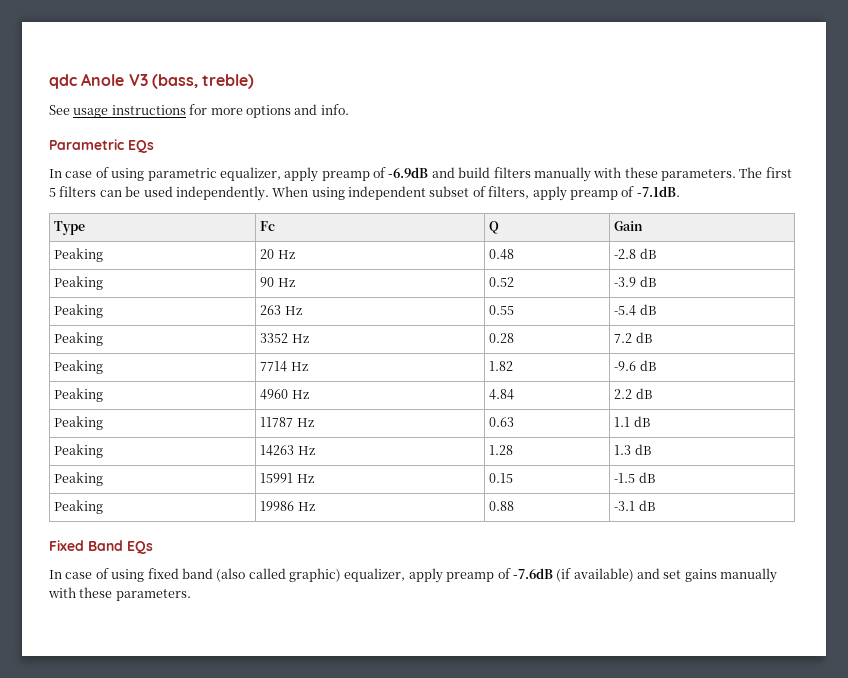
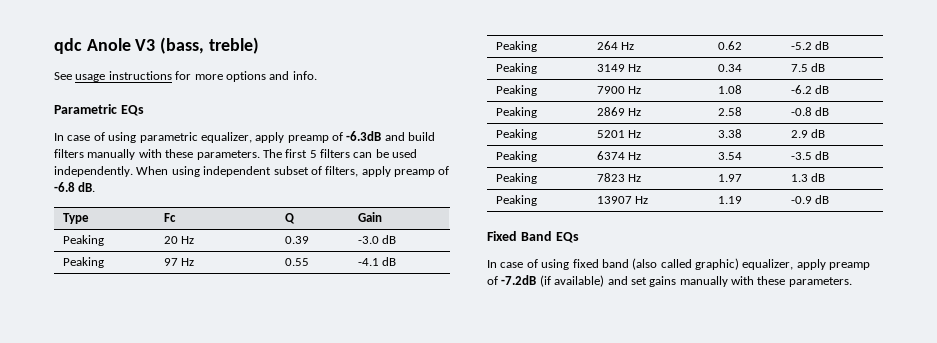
- In case of using parametric equalizer, apply preamp of -6.9dB and build filters manually with these parameters.
+ In case of using parametric equalizer, apply preamp of -6.3dB and build filters manually with these parameters.
- When using independent subset of filters, apply preamp of -7.1dB.
+ When using independent subset of filters, apply preamp of -6.8 dB.
- Peaking | 20 Hz | 0.48 | -2.8 dB
- Peaking | 90 Hz | 0.52 | -3.9 dB
- Peaking | 263 Hz | 0.55 | -5.4 dB
- Peaking | 3352 Hz | 0.28 | 7.2 dB
- Peaking | 7714 Hz | 1.82 | -9.6 dB
- Peaking | 4960 Hz | 4.84 | 2.2 dB
- Peaking | 11787 Hz | 0.63 | 1.1 dB
- Peaking | 14263 Hz | 1.28 | 1.3 dB
+ Peaking | 20 Hz | 0.39 | -3.0 dB
+ Peaking | 97 Hz | 0.55 | -4.1 dB
+ Peaking | 264 Hz | 0.62 | -5.2 dB
+ Peaking | 3149 Hz | 0.34 | 7.5 dB
+ Peaking | 7900 Hz | 1.08 | -6.2 dB
+ Peaking | 2869 Hz | 2.58 | -0.8 dB
+ Peaking | 5201 Hz | 3.38 | 2.9 dB
+ Peaking | 6374 Hz | 3.54 | -3.5 dB
+ Peaking | 7823 Hz | 1.97 | 1.3 dB
- Peaking | 15991 Hz | 0.15 | -1.5 dB
- Peaking | 19986 Hz | 0.88 | -3.1 dB
+ Peaking | 13907 Hz | 1.19 | -0.9 dB
- In case of using fixed band (also called graphic) equalizer, apply preamp of -7.6dB (if available) and set gains manually with these parameters.
+ In case of using fixed band (also called graphic) equalizer, apply preamp of -7.2dB (if available) and set gains manually with these parameters.

